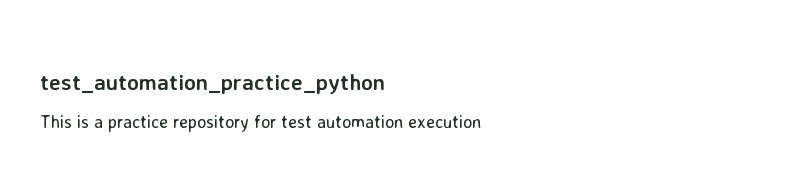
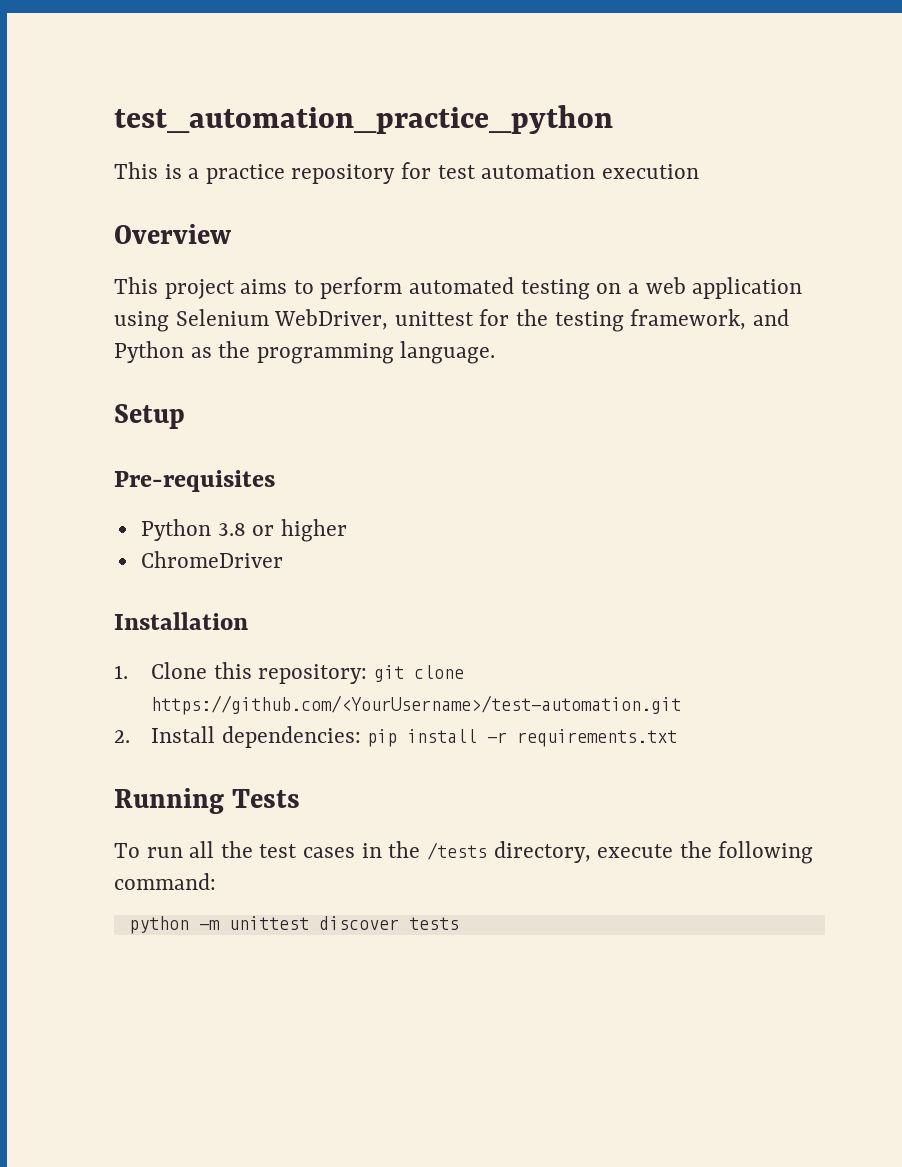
+ Overview
+ This project aims to perform automated testing on a web application using Selenium WebDriver, unittest for the testing framework, and Python as the programming language.
+ Setup
+ Pre-requisites
+ Python 3.8 or higher
+ ChromeDriver
+ Installation
+ 1. Clone this repository: git clone https://github.com/<YourUsername>/test-automation.git
+ 2. Install dependencies: pip install -r requirements.txt
+ Running Tests
+ To run all the test cases in the /tests directory, execute the following command:
+ python -m unittest discover tests

